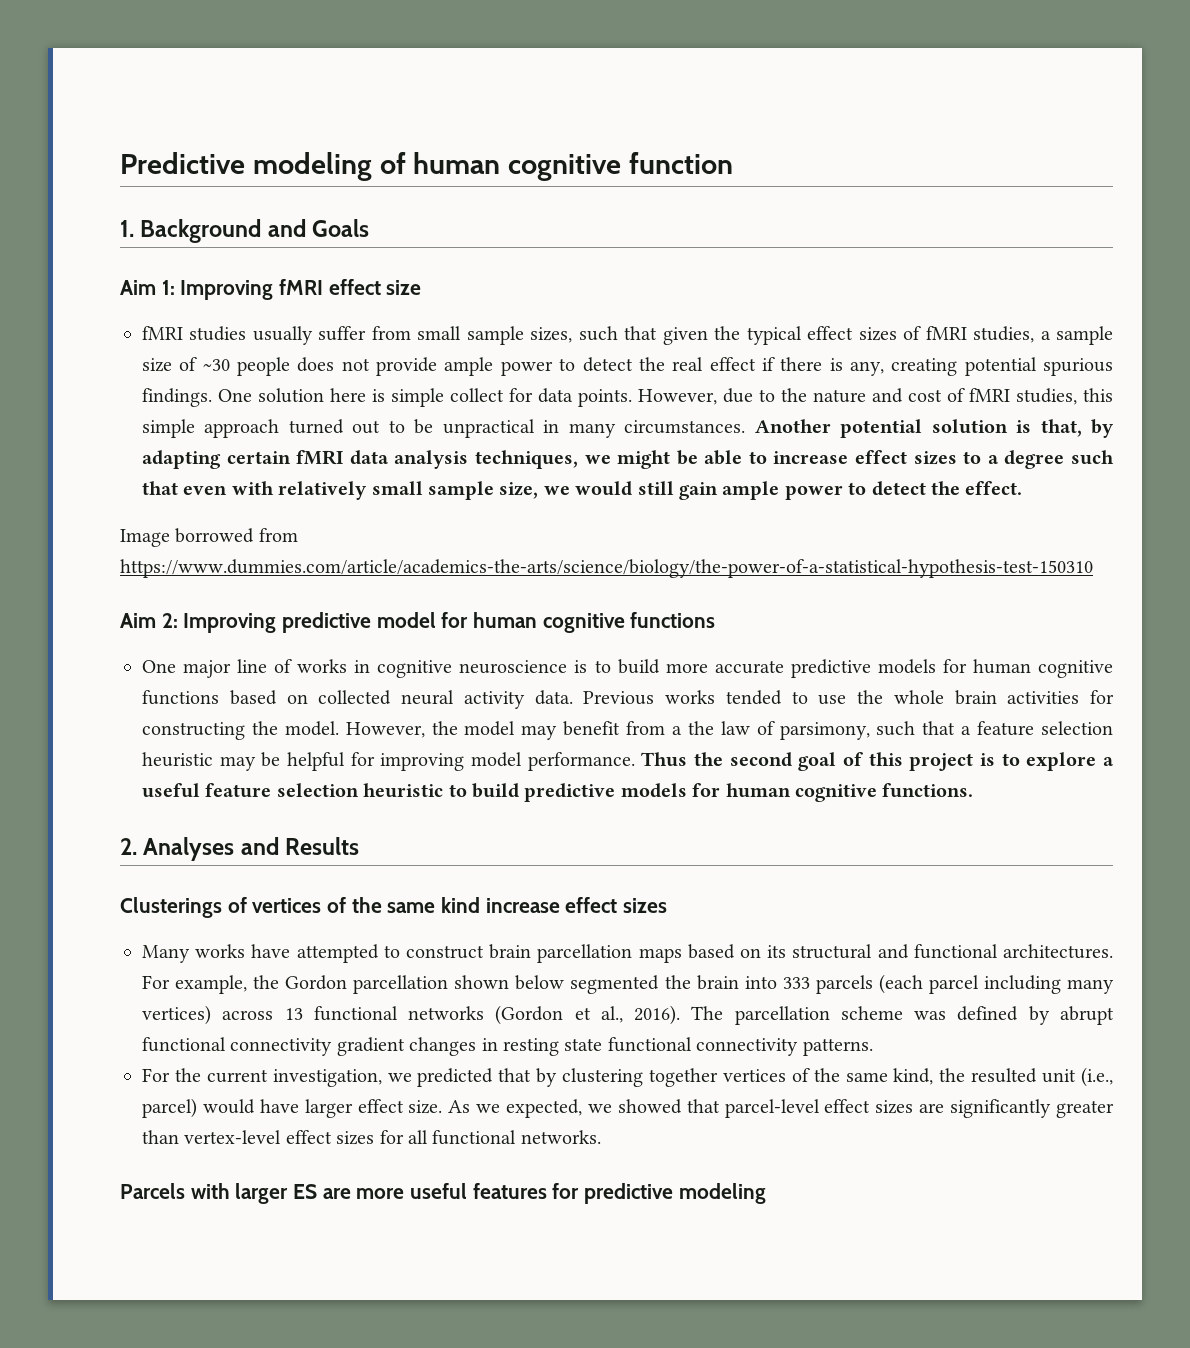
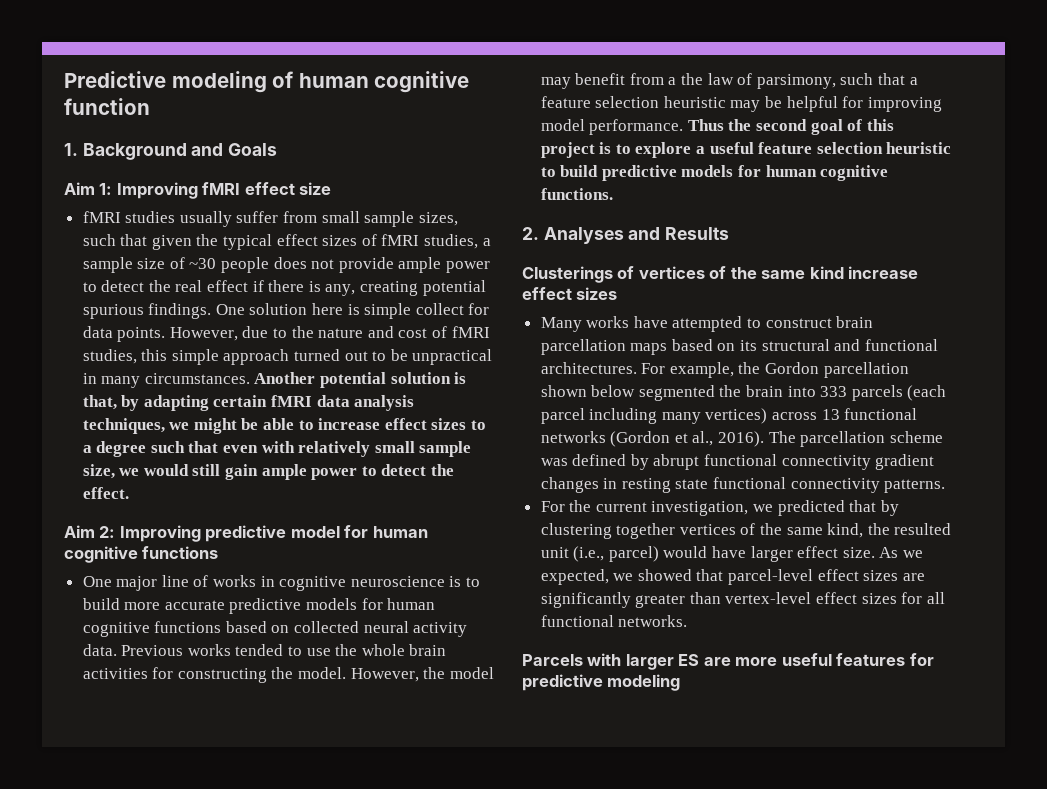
- Image borrowed from https://www.dummies.com/article/academics-the-arts/science/biology/the-power-of-a-statistical-hypothesis-test-150310

